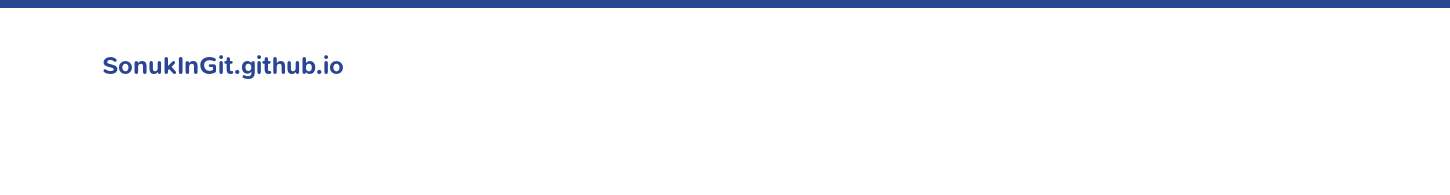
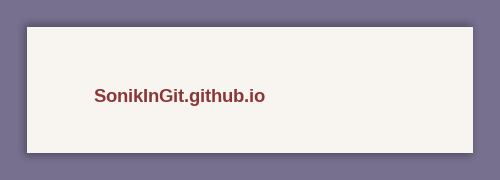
- SonukInGit.github.io
+ SonikInGit.github.io

